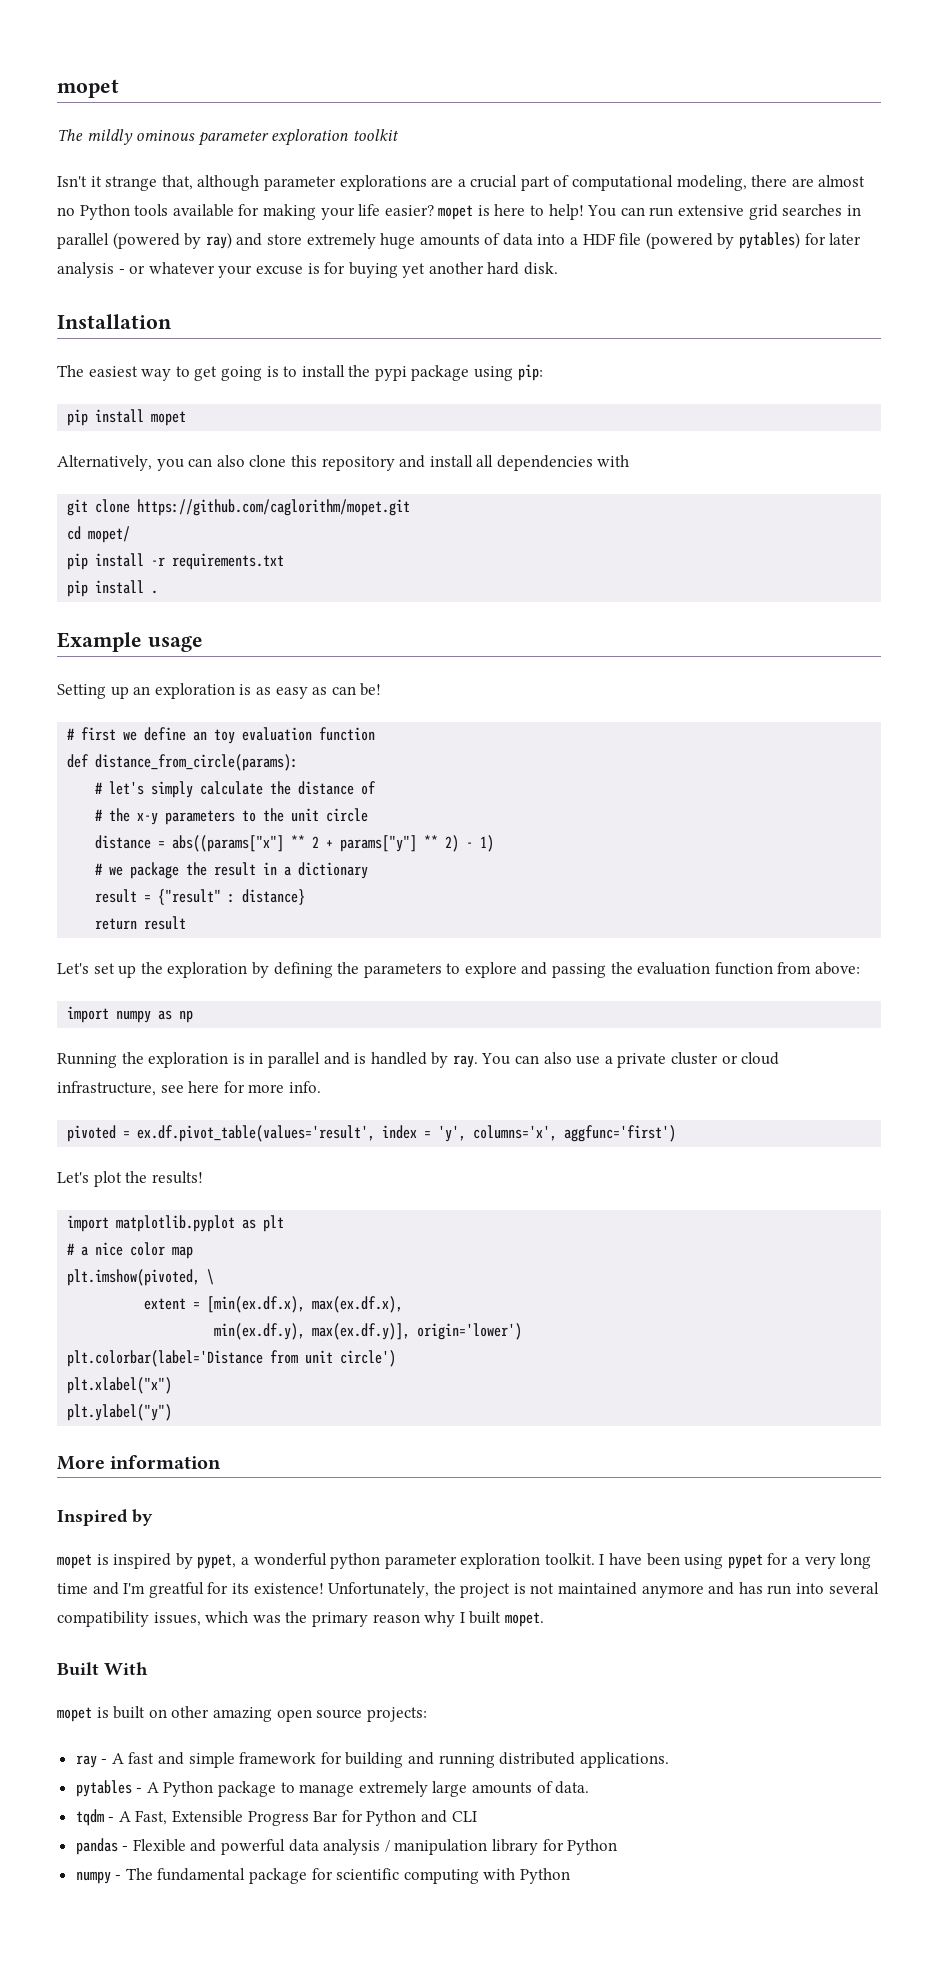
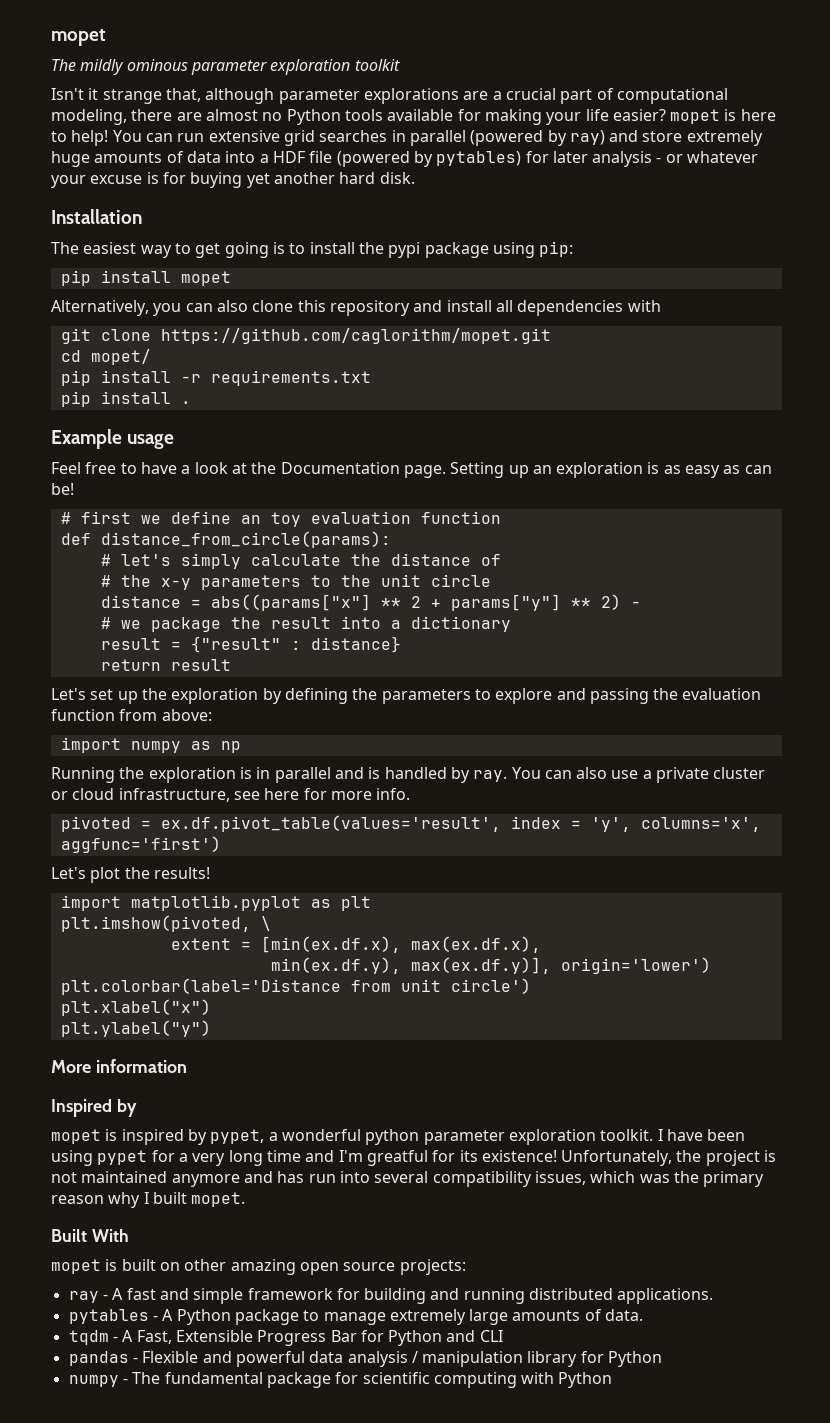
+ Feel free to have a look at the Documentation page.
- distance = abs((params["x"] ** 2 + params["y"] ** 2) - 1)
+ distance = abs((params["x"] ** 2 + params["y"] ** 2) -
- # we package the result in a dictionary
+ # we package the result into a dictionary
- # a nice color map

